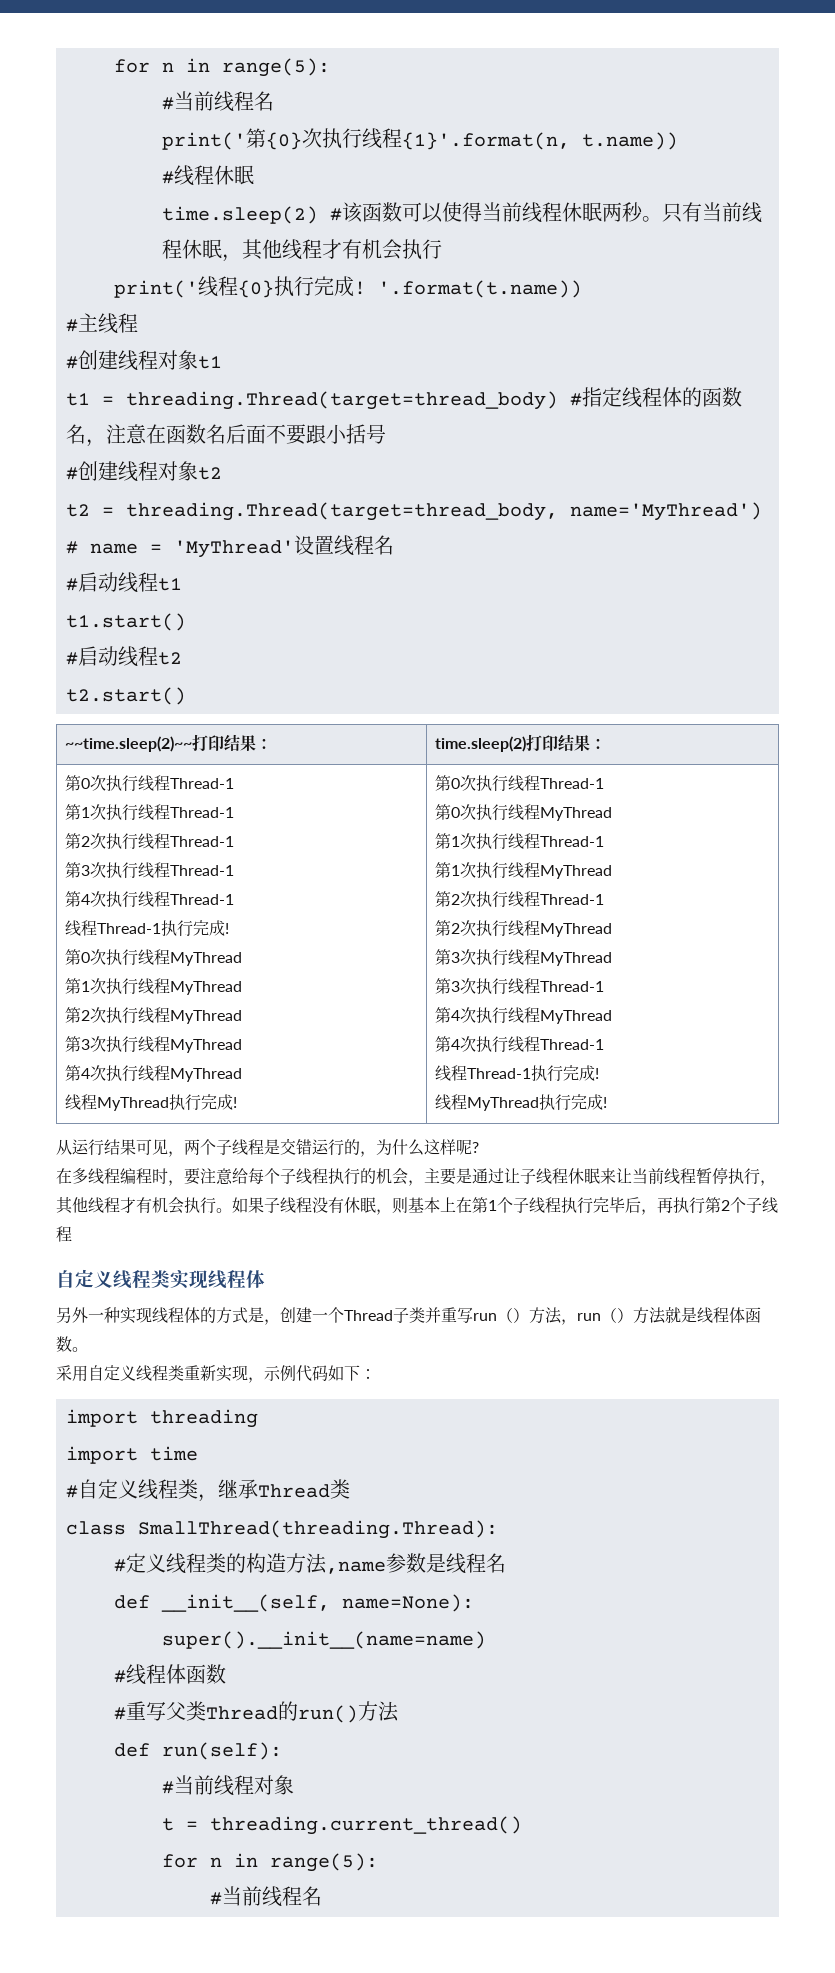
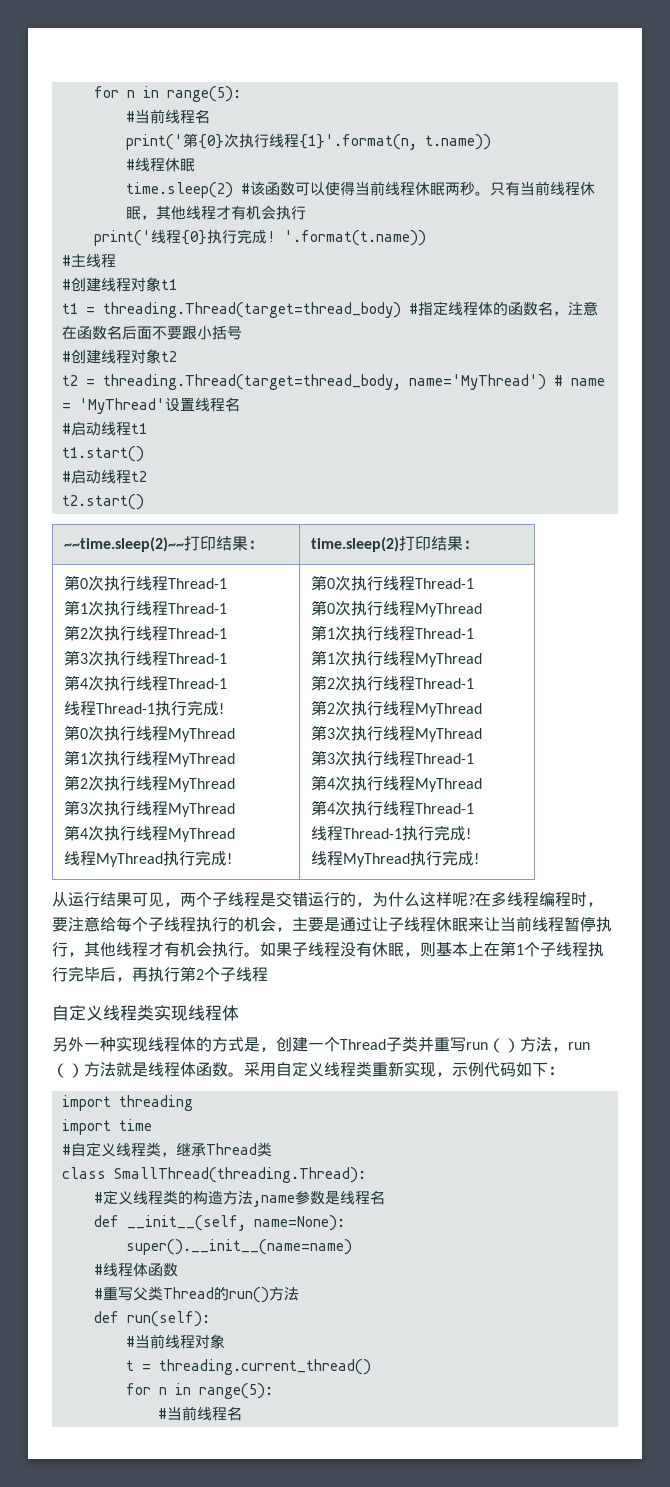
- 从运行结果可见，两个子线程是交错运行的，为什么这样呢?
- 在多线程编程时，要注意给每个子线程执行的机会，主要是通过让子线程休眠来让当前线程暂停执行，其他线程才有机会执行。
+ 从运行结果可见，两个子线程是交错运行的，为什么这样呢?在多线程编程时，要注意给每个子线程执行的机会，主要是通过让子线程休眠来让当前线程暂停执行，其他线程才有机会执行。
- 另外一种实现线程体的方式是，创建一个Thread子类并重写run（）方法，run（）方法就是线程体函数。
- 采用自定义线程类重新实现，示例代码如下：
+ 另外一种实现线程体的方式是，创建一个Thread子类并重写run（）方法，run（）方法就是线程体函数。采用自定义线程类重新实现，示例代码如下：

